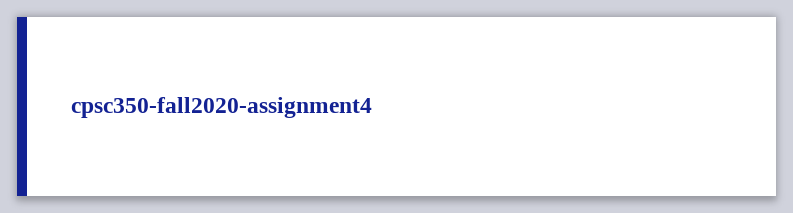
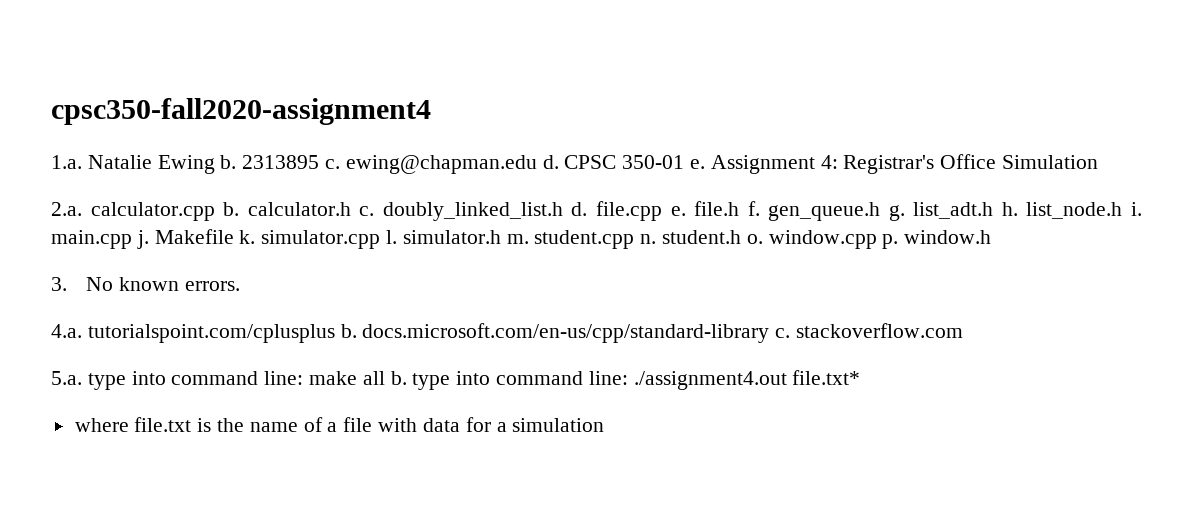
+ 1.a. Natalie Ewing b. 2313895 c. ewing@chapman.edu d. CPSC 350-01 e. Assignment 4: Registrar's Office Simulation
+ 2.a. calculator.cpp b. calculator.h c. doubly_linked_list.h d. file.cpp e. file.h f. gen_queue.h g. list_adt.h h. list_node.h i. main.cpp j. Makefile k. simulator.cpp l. simulator.h m. student.cpp n. student.h o. window.cpp p. window.h
+ 3. No known errors.
+ 4.a. tutorialspoint.com/cplusplus b. docs.microsoft.com/en-us/cpp/standard-library c. stackoverflow.com
+ 5.a. type into command line: make all b. type into command line: ./assignment4.out file.txt*
+ where file.txt is the name of a file with data for a simulation

